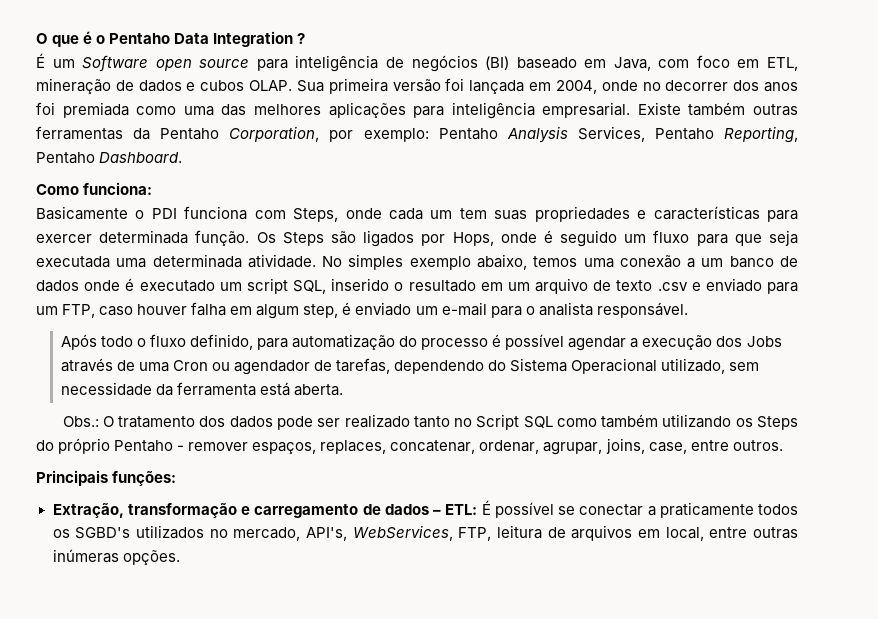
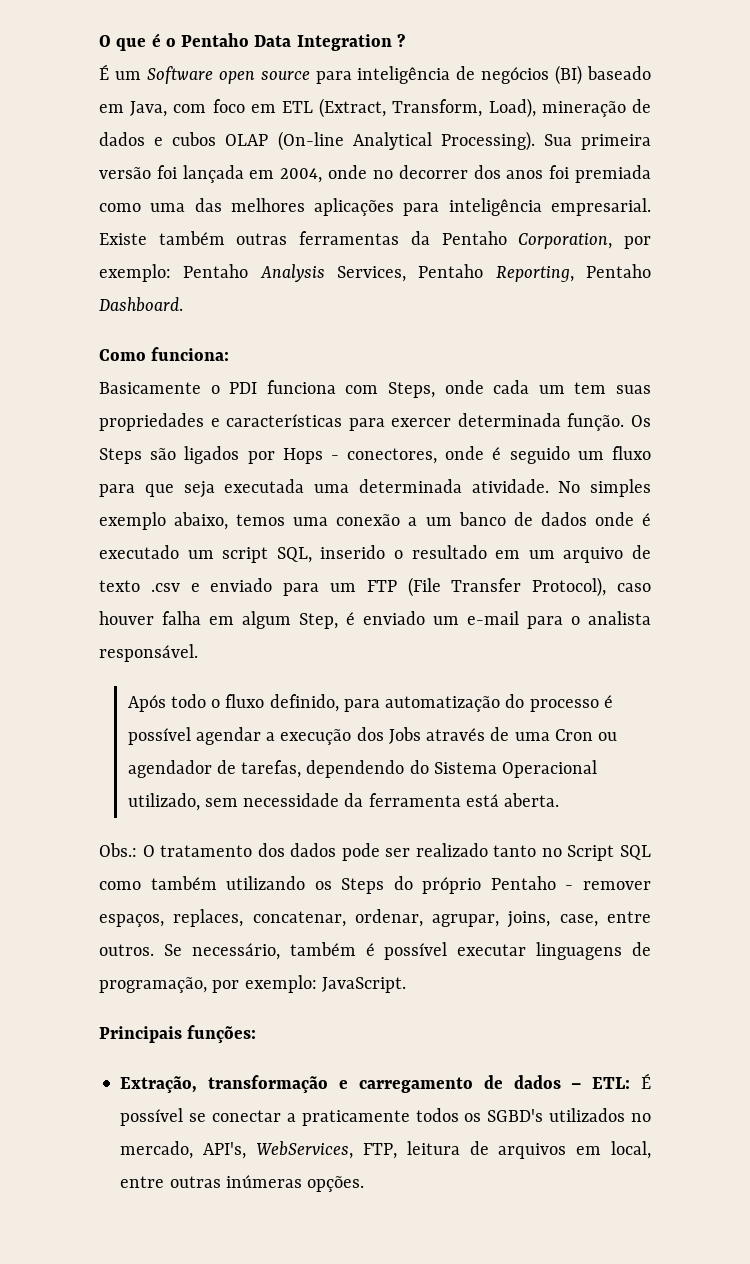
- É um Software open source para inteligência de negócios (BI) baseado em Java, com foco em ETL, mineração de dados e cubos OLAP.
+ É um Software open source para inteligência de negócios (BI) baseado em Java, com foco em ETL (Extract, Transform, Load), mineração de dados e cubos OLAP (On-line Analytical Processing).
- Os Steps são ligados por Hops, onde é seguido um fluxo para que seja executada uma determinada atividade.
+ Os Steps são ligados por Hops - conectores, onde é seguido um fluxo para que seja executada uma determinada atividade.
- No simples exemplo abaixo, temos uma conexão a um banco de dados onde é executado um script SQL, inserido o resultado em um arquivo de texto .csv e enviado para um FTP, caso houver falha em algum step, é enviado um e-mail para o analista responsável.
+ No simples exemplo abaixo, temos uma conexão a um banco de dados onde é executado um script SQL, inserido o resultado em um arquivo de texto .csv e enviado para um FTP (File Transfer Protocol), caso houver falha em algum Step, é enviado um e-mail para o analista responsável.
+ Se necessário, também é possível executar linguagens de programação, por exemplo: JavaScript.

